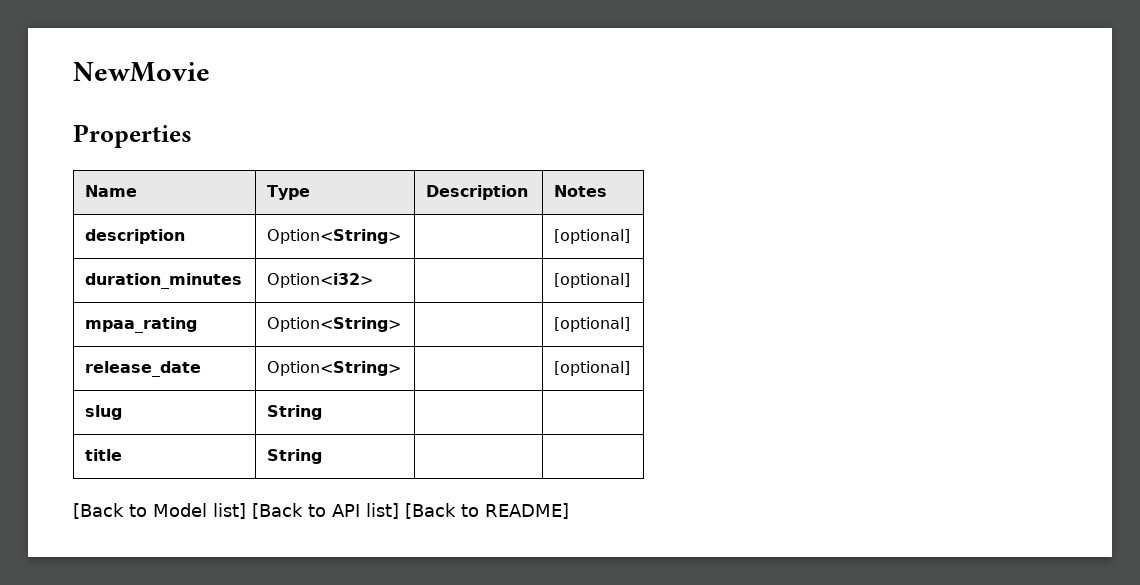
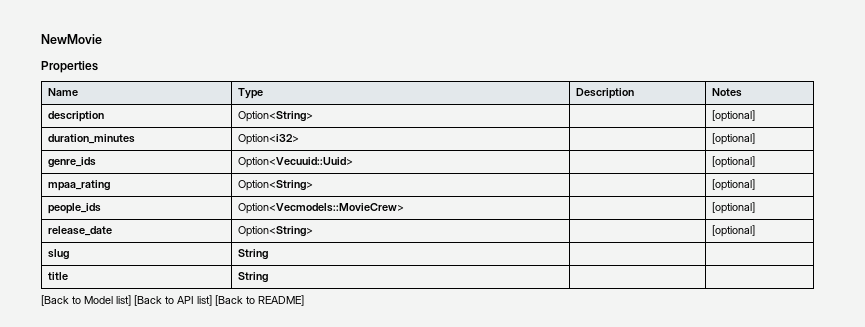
+ genre_ids | Option<Vecuuid::Uuid> | | [optional]
+ people_ids | Option<Vecmodels::MovieCrew> | | [optional]

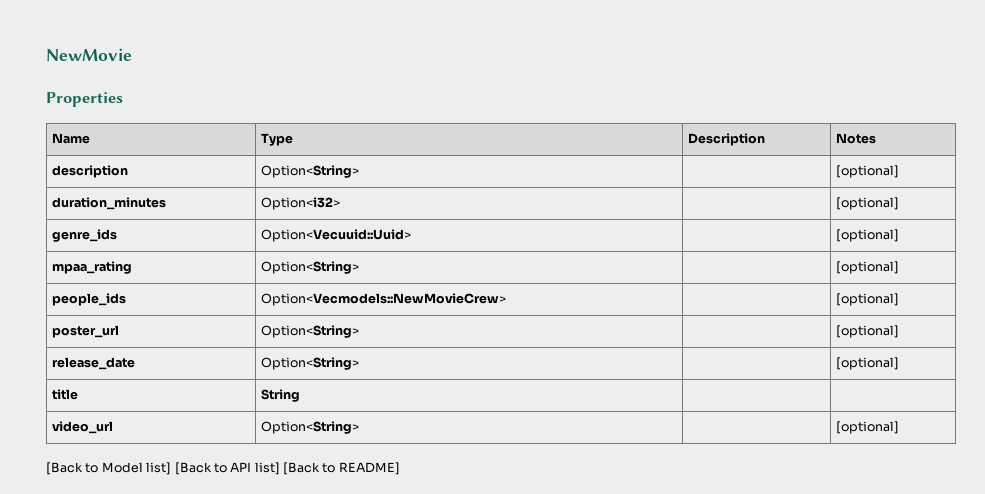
- people_ids | Option<Vecmodels::MovieCrew> | | [optional]
+ people_ids | Option<Vecmodels::NewMovieCrew> | | [optional]
+ poster_url | Option<String> | | [optional]
- slug | String | |
  title | String | |
+ video_url | Option<String> | | [optional]

